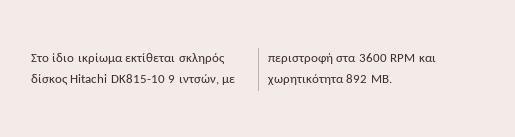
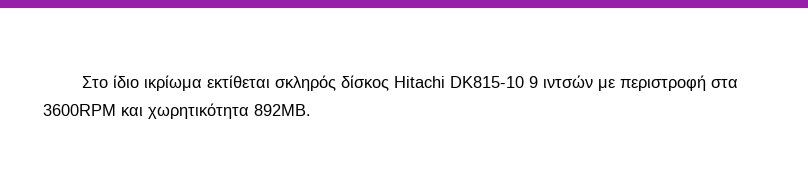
- Στο ίδιο ικρίωμα εκτίθεται σκληρός δίσκος Hitachi DK815-10 9 ιντσών, με περιστροφή στα 3600 RPM και χωρητικότητα 892 MB.
+ Στο ίδιο ικρίωμα εκτίθεται σκληρός δίσκος Hitachi DK815-10 9 ιντσών με περιστροφή στα 3600RPM και χωρητικότητα 892ΜΒ.

